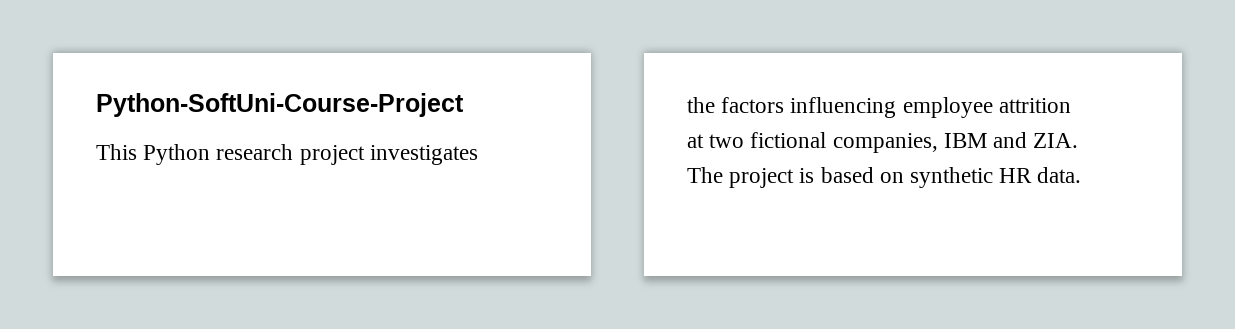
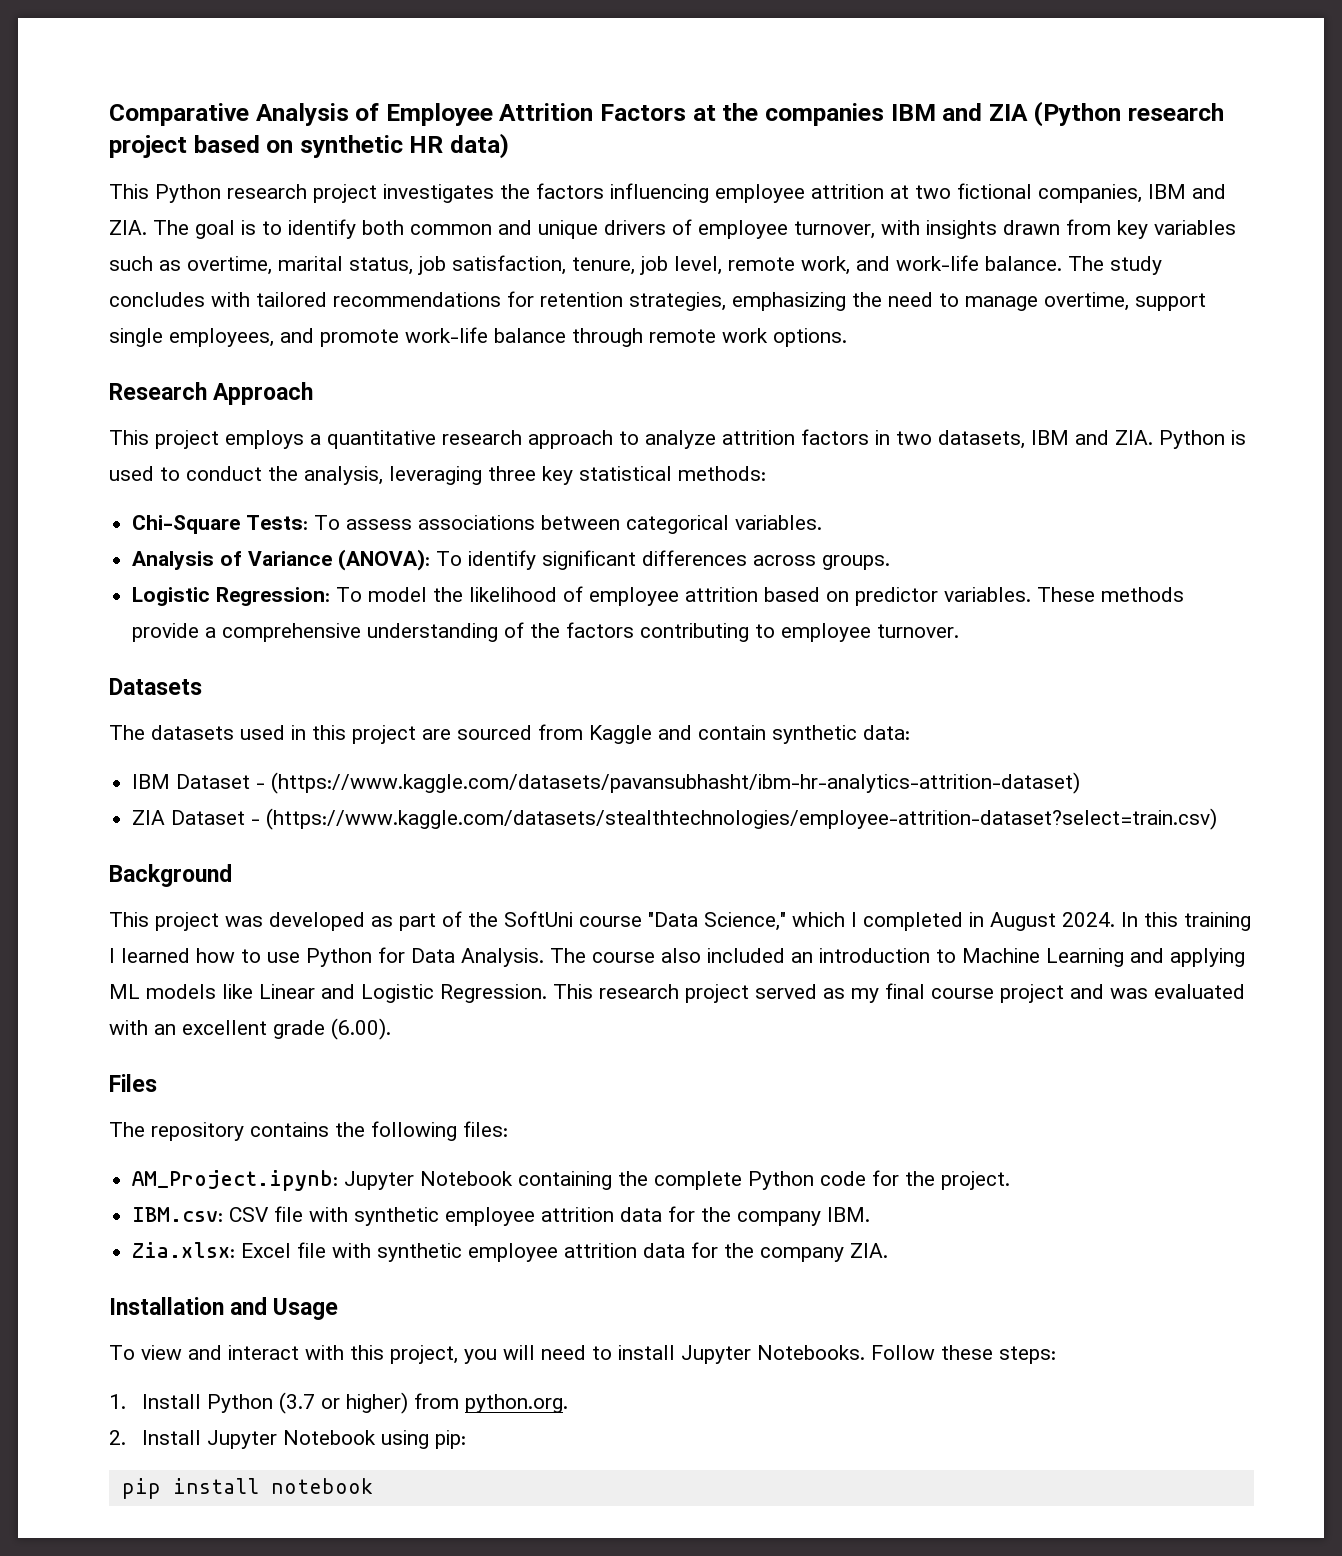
- Python-SoftUni-Course-Project
+ Comparative Analysis of Employee Attrition Factors at the companies IBM and ZIA (Python research project based on synthetic HR data)
- This Python research project investigates the factors influencing employee attrition at two fictional companies, IBM and ZIA. The project is based on synthetic HR data.
+ This Python research project investigates the factors influencing employee attrition at two fictional companies, IBM and ZIA. The goal is to identify both common and unique drivers of employee turnover, with insights drawn from key variables such as overtime, marital status, job satisfaction, tenure, job level, remote work, and work-life balance. The study concludes with tailored recommendations for retention strategies, emphasizing the need to manage overtime, support single employees, and promote work-life balance through remote work options.
+ Research Approach
+ This project employs a quantitative research approach to analyze attrition factors in two datasets, IBM and ZIA. Python is used to conduct the analysis, leveraging three key statistical methods:
+ Chi-Square Tests: To assess associations between categorical variables.
+ Analysis of Variance (ANOVA): To identify significant differences across groups.
+ Logistic Regression: To model the likelihood of employee attrition based on predictor variables. These methods provide a comprehensive understanding of the factors contributing to employee turnover.
+ Datasets
+ The datasets used in this project are sourced from Kaggle and contain synthetic data:
+ IBM Dataset - (https://www.kaggle.com/datasets/pavansubhasht/ibm-hr-analytics-attrition-dataset)
+ ZIA Dataset - (https://www.kaggle.com/datasets/stealthtechnologies/employee-attrition-dataset?select=train.csv)
+ Background
+ This project was developed as part of the SoftUni course "Data Science," which I completed in August 2024. In this training I learned how to use Python for Data Analysis. The course also included an introduction to Machine Learning and applying ML models like Linear and Logistic Regression. This research project served as my final course project and was evaluated with an excellent grade (6.00).
+ Files
+ The repository contains the following files:
+ AM_Project.ipynb: Jupyter Notebook containing the complete Python code for the project.
+ IBM.csv: CSV file with synthetic employee attrition data for the company IBM.
+ Zia.xlsx: Excel file with synthetic employee attrition data for the company ZIA.
+ Installation and Usage
+ To view and interact with this project, you will need to install Jupyter Notebooks. Follow these steps:
+ 1. Install Python (3.7 or higher) from python.org.
+ 2. Install Jupyter Notebook using pip:
+ pip install notebook

